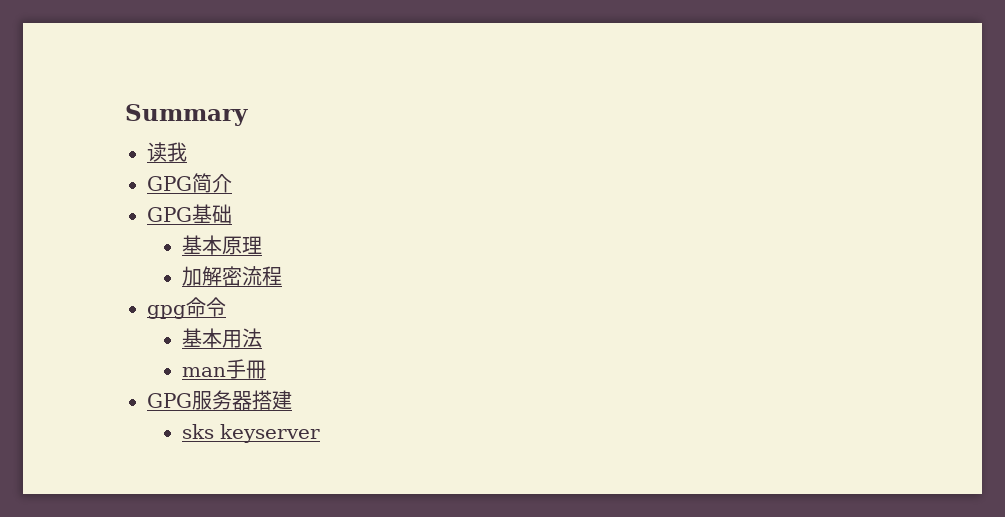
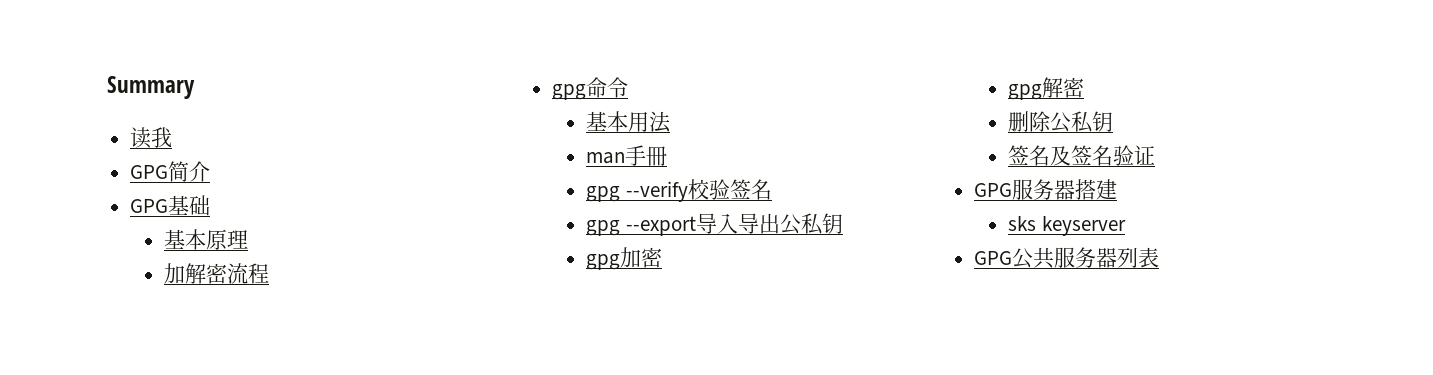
+ gpg --verify校验签名
+ gpg --export导入导出公私钥
+ gpg加密
+ gpg解密
+ 删除公私钥
+ 签名及签名验证
+ GPG公共服务器列表

